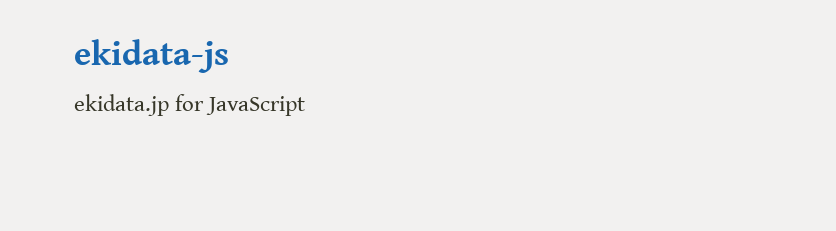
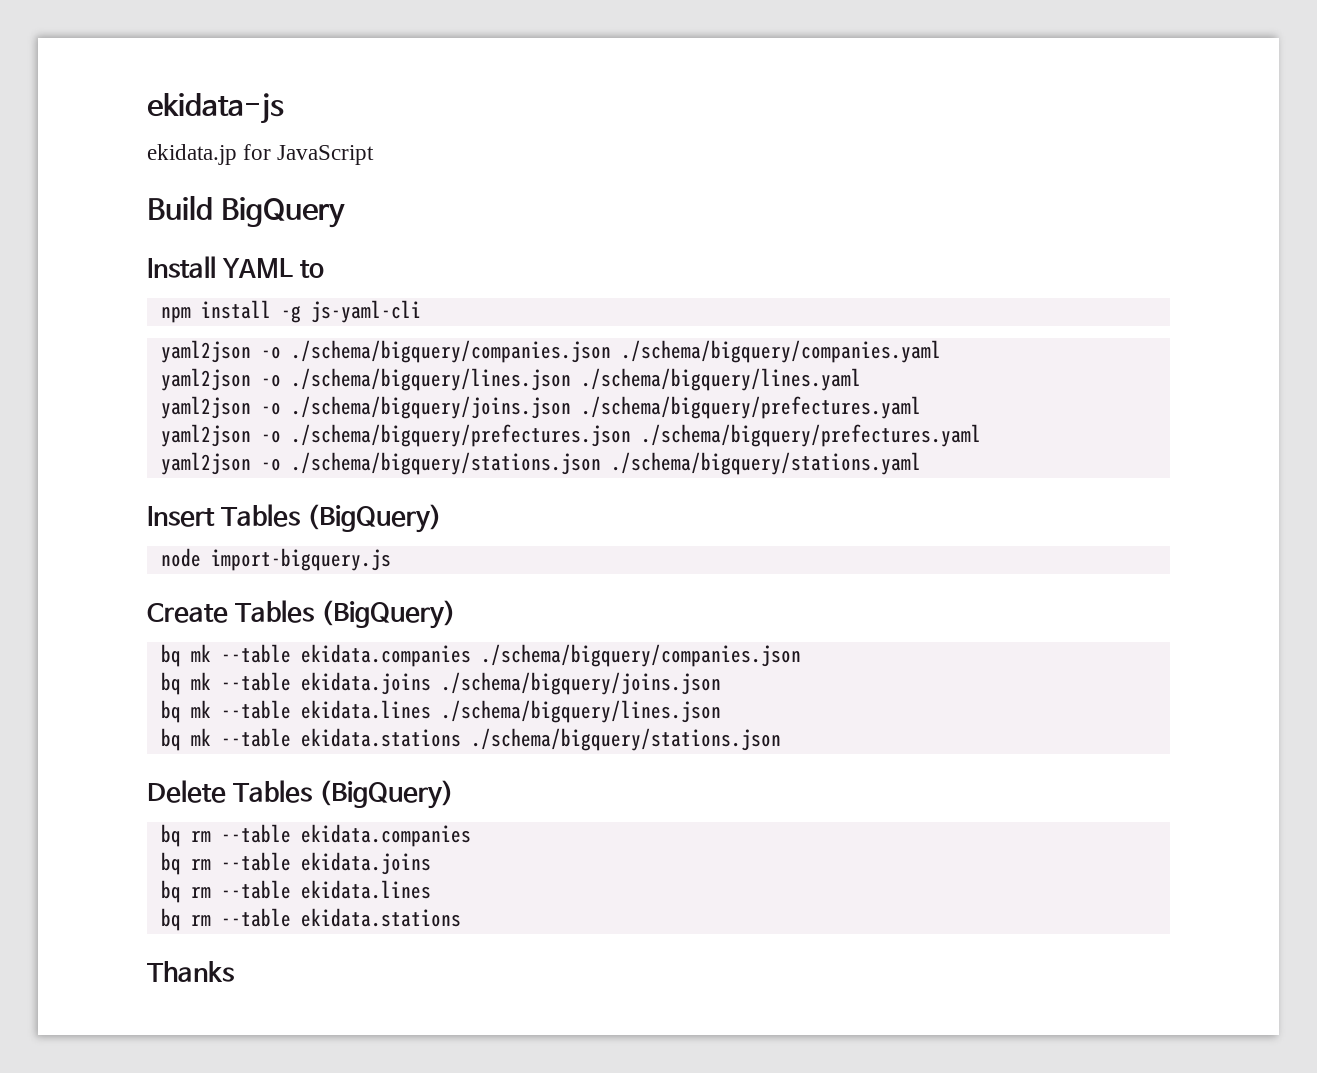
+ Build BigQuery
+ Install YAML to
+ npm install -g js-yaml-cli
+ yaml2json -o ./schema/bigquery/companies.json ./schema/bigquery/companies.yaml
+ yaml2json -o ./schema/bigquery/lines.json ./schema/bigquery/lines.yaml
+ yaml2json -o ./schema/bigquery/joins.json ./schema/bigquery/prefectures.yaml
+ yaml2json -o ./schema/bigquery/prefectures.json ./schema/bigquery/prefectures.yaml
+ yaml2json -o ./schema/bigquery/stations.json ./schema/bigquery/stations.yaml
+ Insert Tables (BigQuery)
+ node import-bigquery.js
+ Create Tables (BigQuery)
+ bq mk --table ekidata.companies ./schema/bigquery/companies.json
+ bq mk --table ekidata.joins ./schema/bigquery/joins.json
+ bq mk --table ekidata.lines ./schema/bigquery/lines.json
+ bq mk --table ekidata.stations ./schema/bigquery/stations.json
+ Delete Tables (BigQuery)
+ bq rm --table ekidata.companies
+ bq rm --table ekidata.joins
+ bq rm --table ekidata.lines
+ bq rm --table ekidata.stations
+ Thanks

